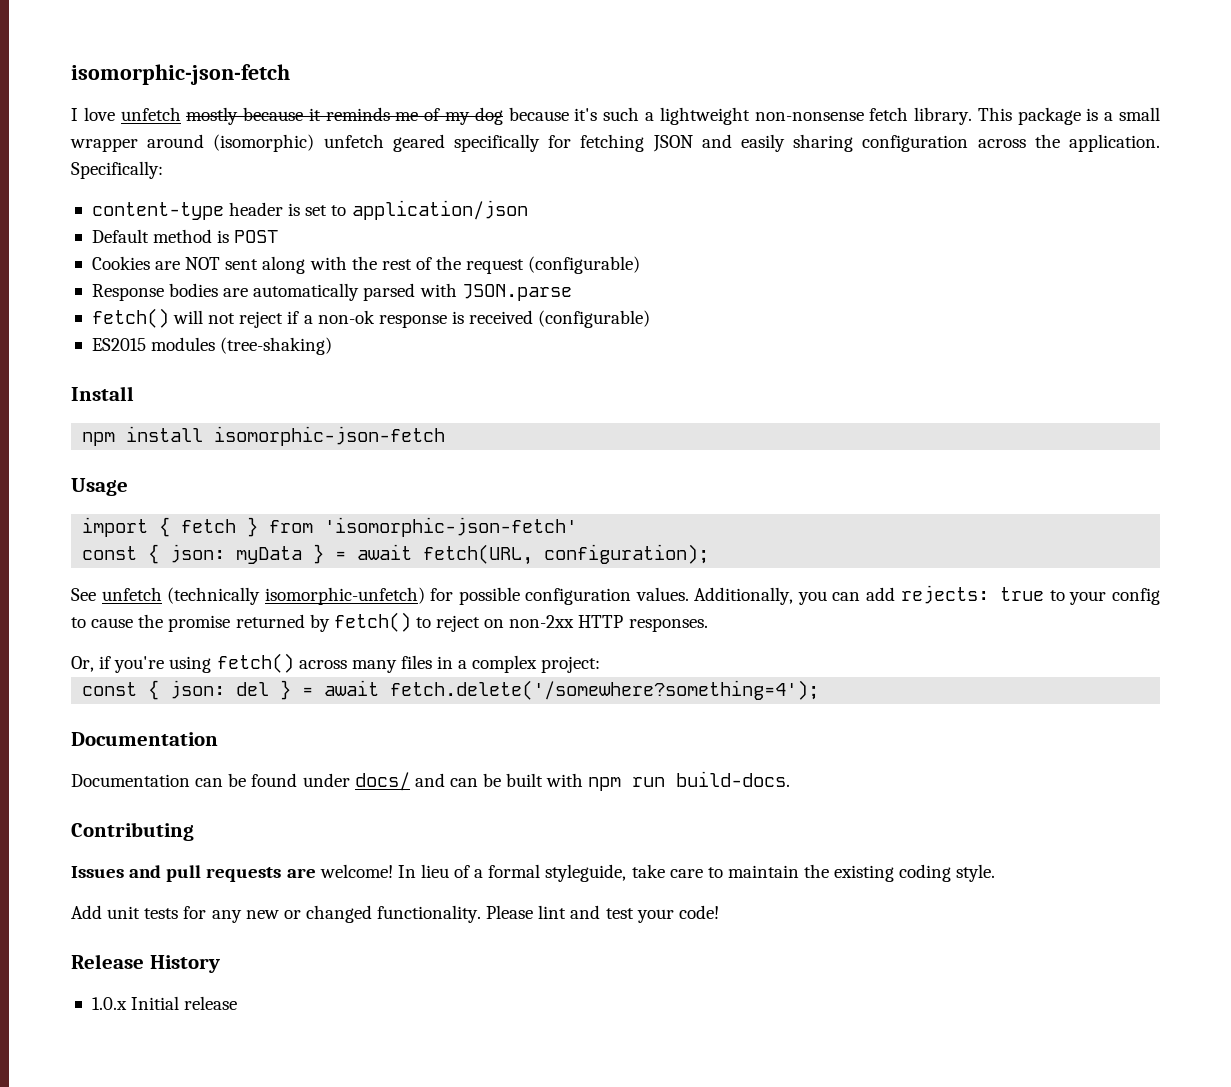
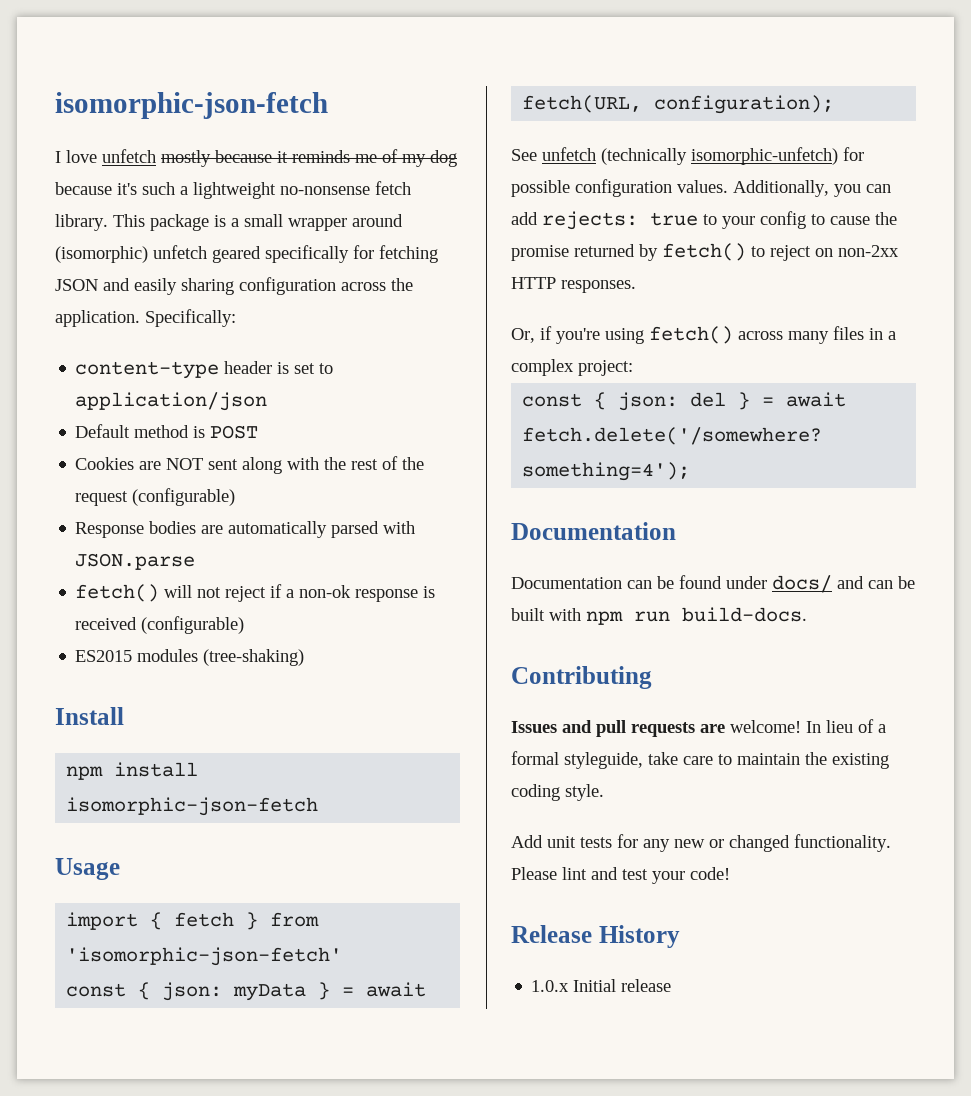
- I love unfetch mostly because it reminds me of my dog because it's such a lightweight non-nonsense fetch library.
+ I love unfetch mostly because it reminds me of my dog because it's such a lightweight no-nonsense fetch library.

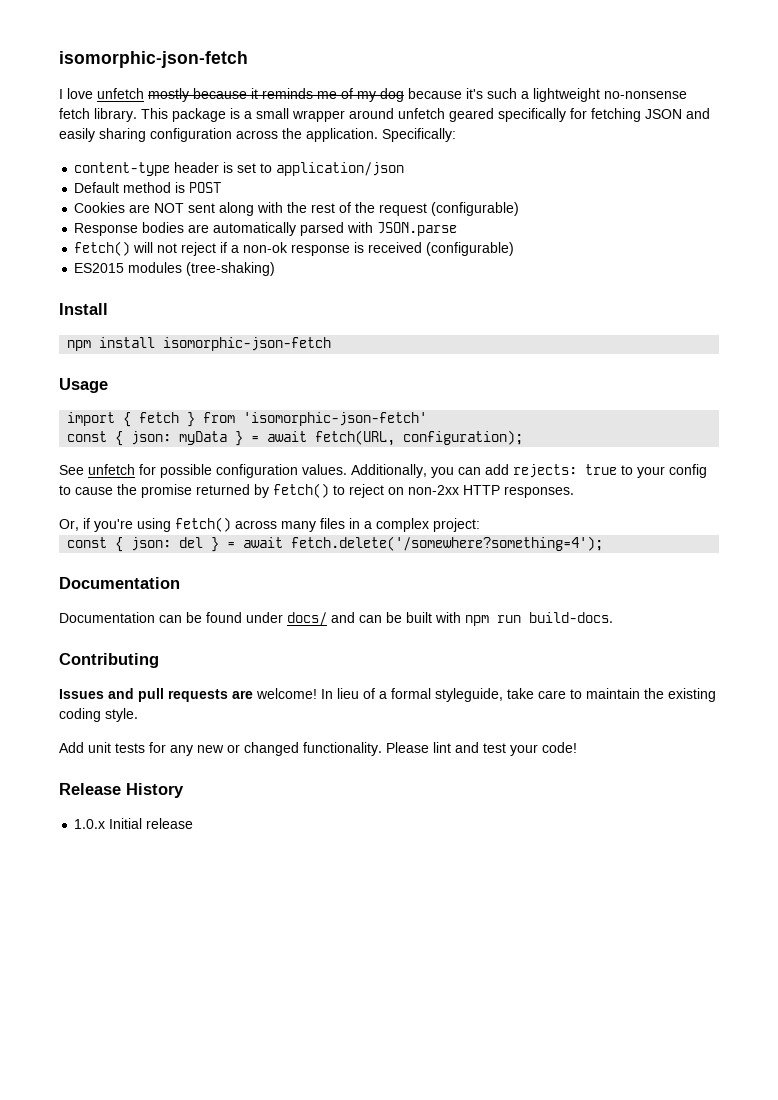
- This package is a small wrapper around (isomorphic) unfetch geared specifically for fetching JSON and easily sharing configuration across the application.
+ This package is a small wrapper around unfetch geared specifically for fetching JSON and easily sharing configuration across the application.
- See unfetch (technically isomorphic-unfetch) for possible configuration values.
+ See unfetch for possible configuration values.

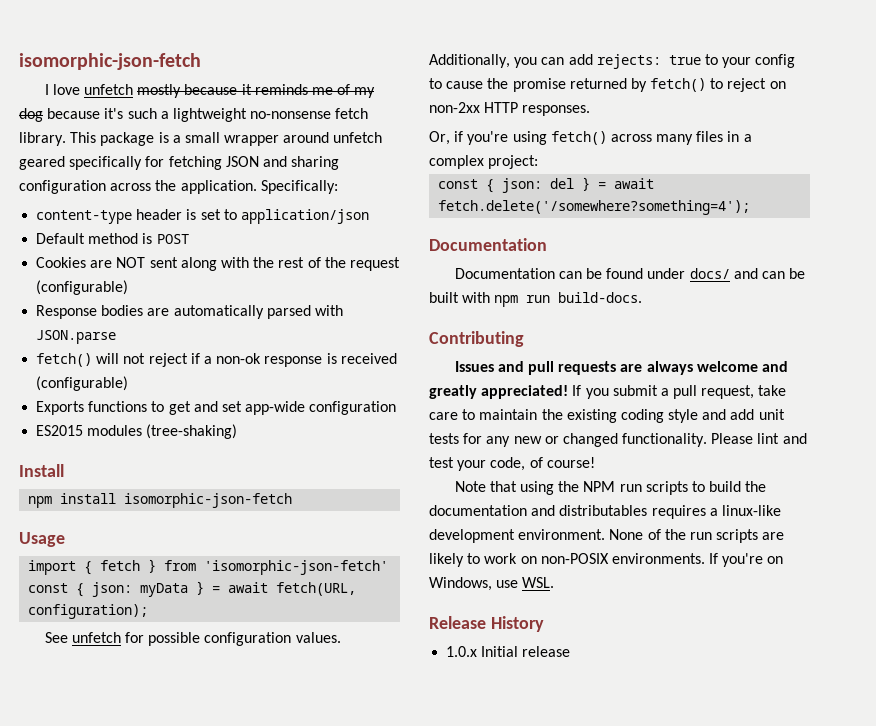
- This package is a small wrapper around unfetch geared specifically for fetching JSON and easily sharing configuration across the application.
+ This package is a small wrapper around unfetch geared specifically for fetching JSON and sharing configuration across the application.
+ Exports functions to get and set app-wide configuration
- Issues and pull requests are welcome! In lieu of a formal styleguide, take care to maintain the existing coding style.
- Add unit tests for any new or changed functionality.
+ Issues and pull requests are always welcome and greatly appreciated! If you submit a pull request, take care to maintain the existing coding style and add unit tests for any new or changed functionality.
- Please lint and test your code!
+ Please lint and test your code, of course!
+ Note that using the NPM run scripts to build the documentation and distributables requires a linux-like development environment. None of the run scripts are likely to work on non-POSIX environments. If you're on Windows, use WSL.

